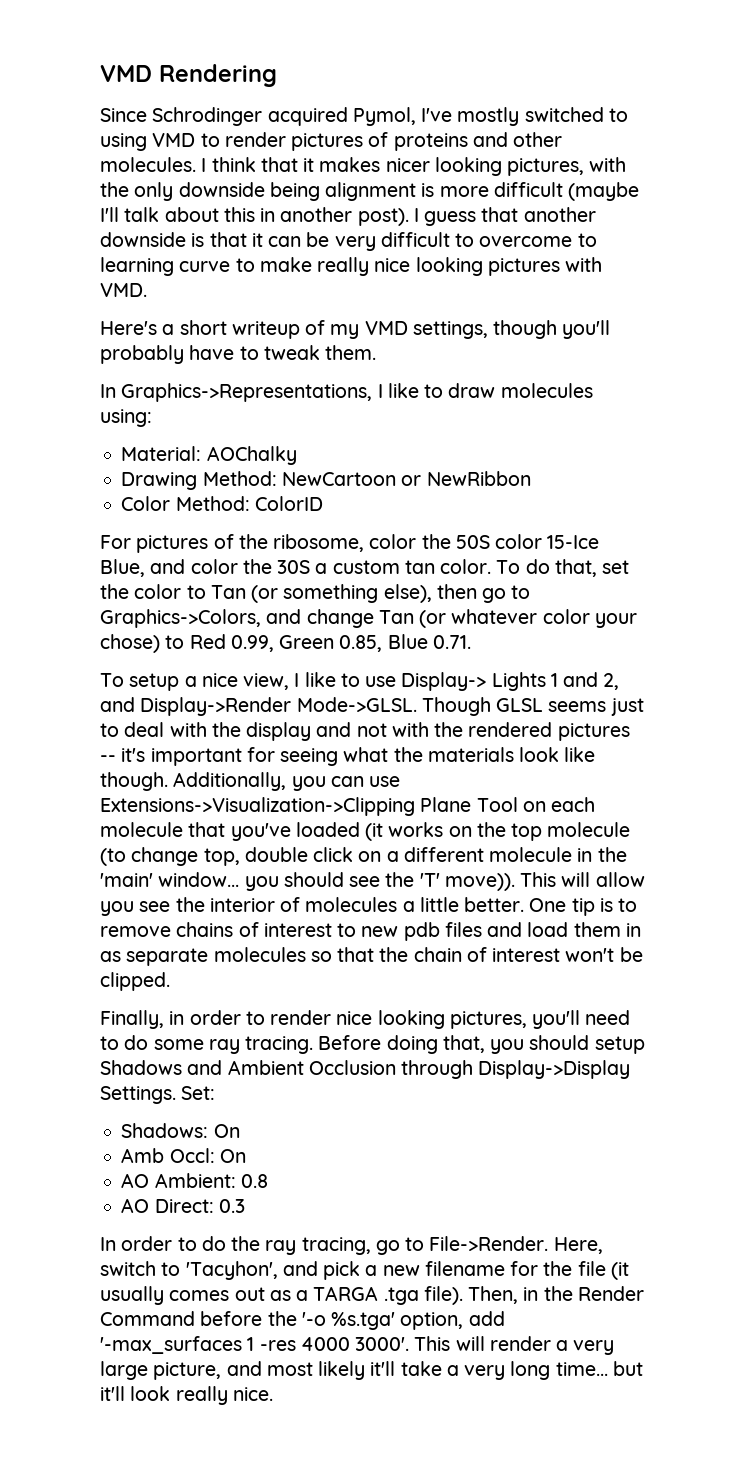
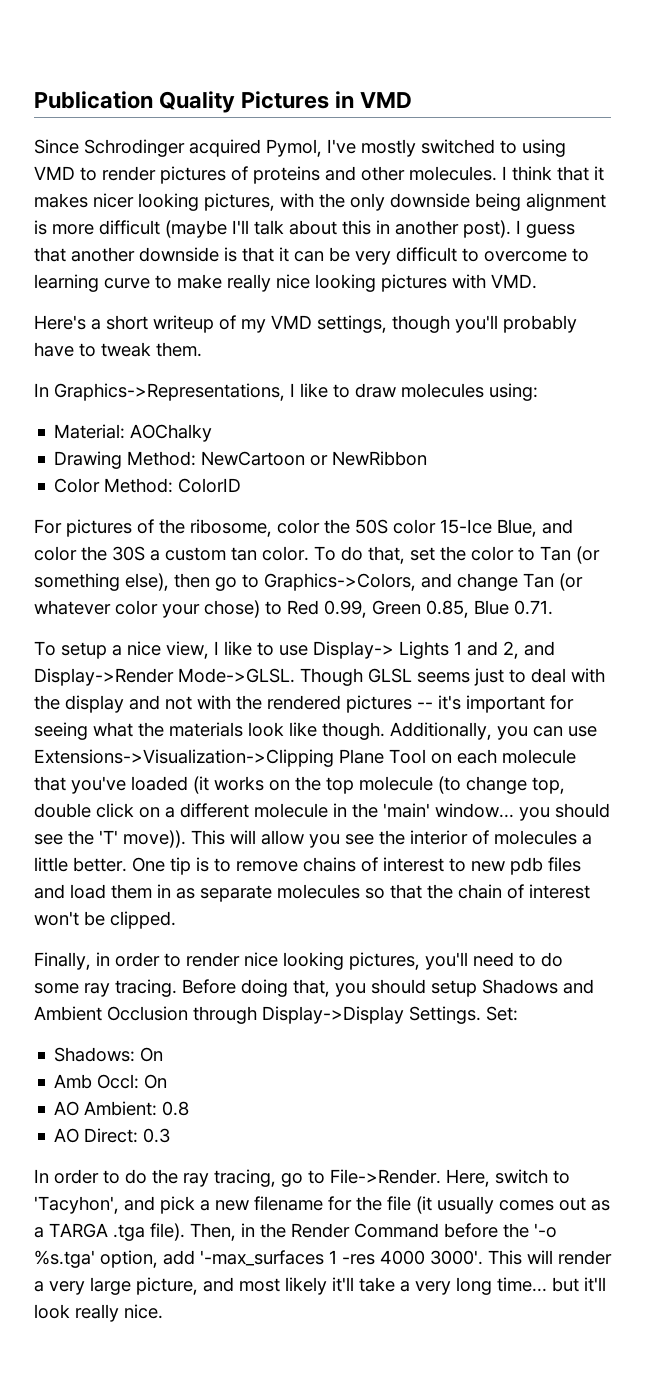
- VMD Rendering
+ Publication Quality Pictures in VMD

